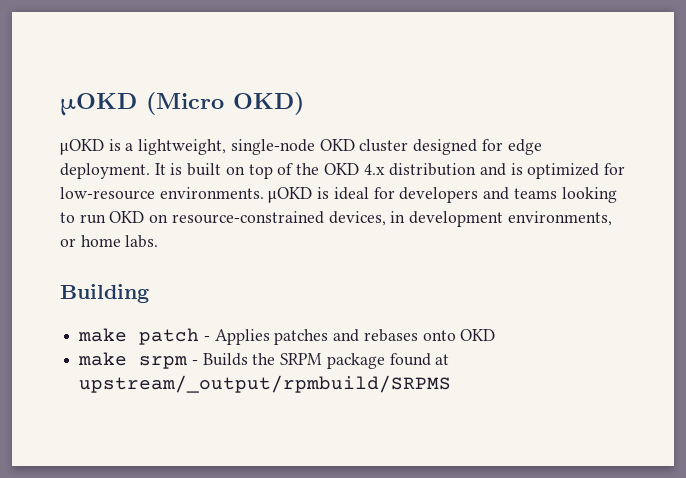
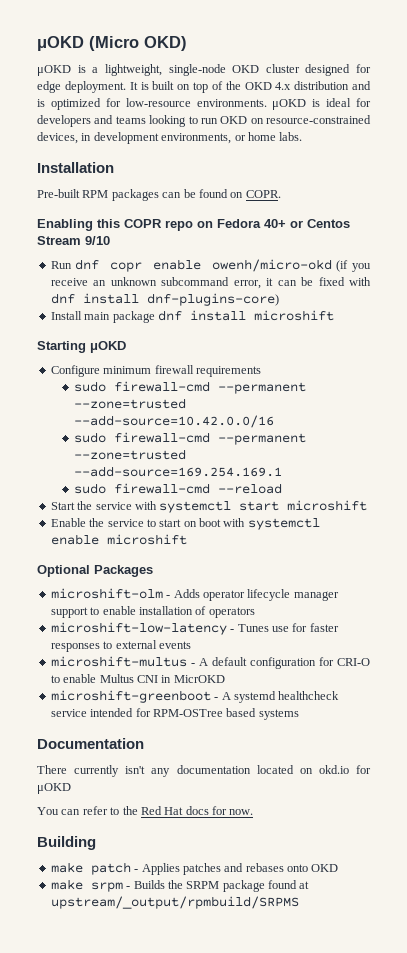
+ Installation
+ Pre-built RPM packages can be found on COPR.
+ Enabling this COPR repo on Fedora 40+ or Centos Stream 9/10
+ Run dnf copr enable owenh/micro-okd (if you receive an unknown subcommand error, it can be fixed with dnf install dnf-plugins-core)
+ Install main package dnf install microshift
+ Starting μOKD
+ Configure minimum firewall requirements
+ sudo firewall-cmd --permanent --zone=trusted --add-source=10.42.0.0/16
+ sudo firewall-cmd --permanent --zone=trusted --add-source=169.254.169.1
+ sudo firewall-cmd --reload
+ Start the service with systemctl start microshift
+ Enable the service to start on boot with systemctl enable microshift
+ Optional Packages
+ microshift-olm - Adds operator lifecycle manager support to enable installation of operators
+ microshift-low-latency - Tunes use for faster responses to external events
+ microshift-multus - A default configuration for CRI-O to enable Multus CNI in MicrOKD
+ microshift-greenboot - A systemd healthcheck service intended for RPM-OSTree based systems
+ Documentation
+ There currently isn't any documentation located on okd.io for μOKD
+ You can refer to the Red Hat docs for now.

